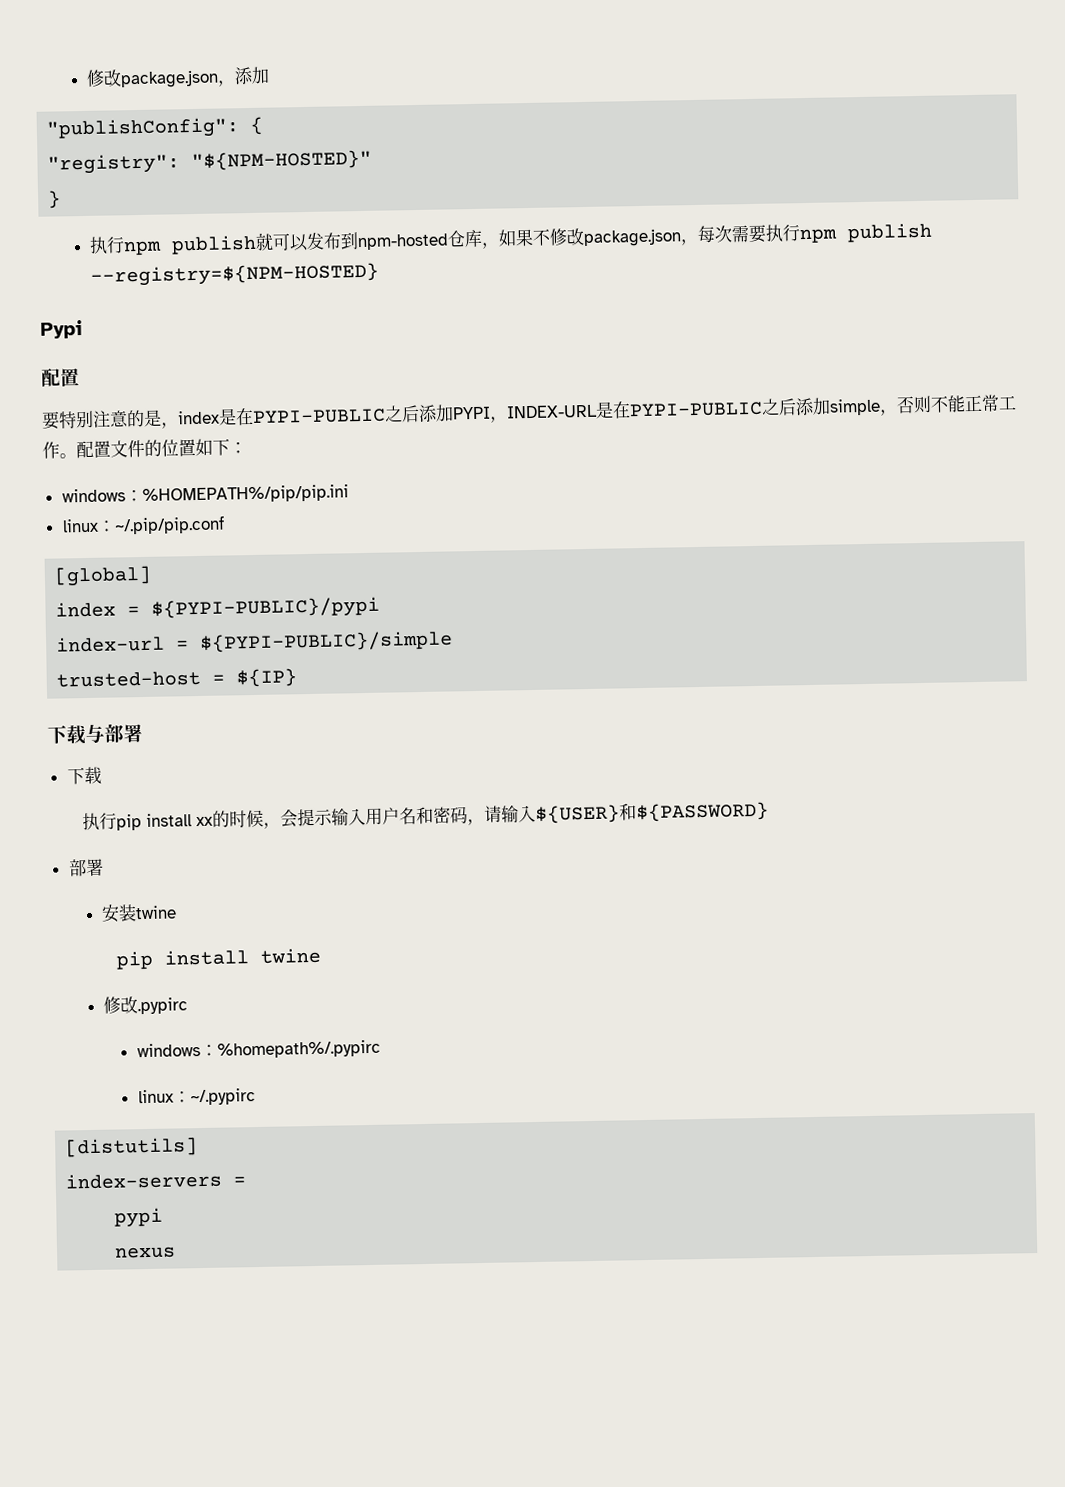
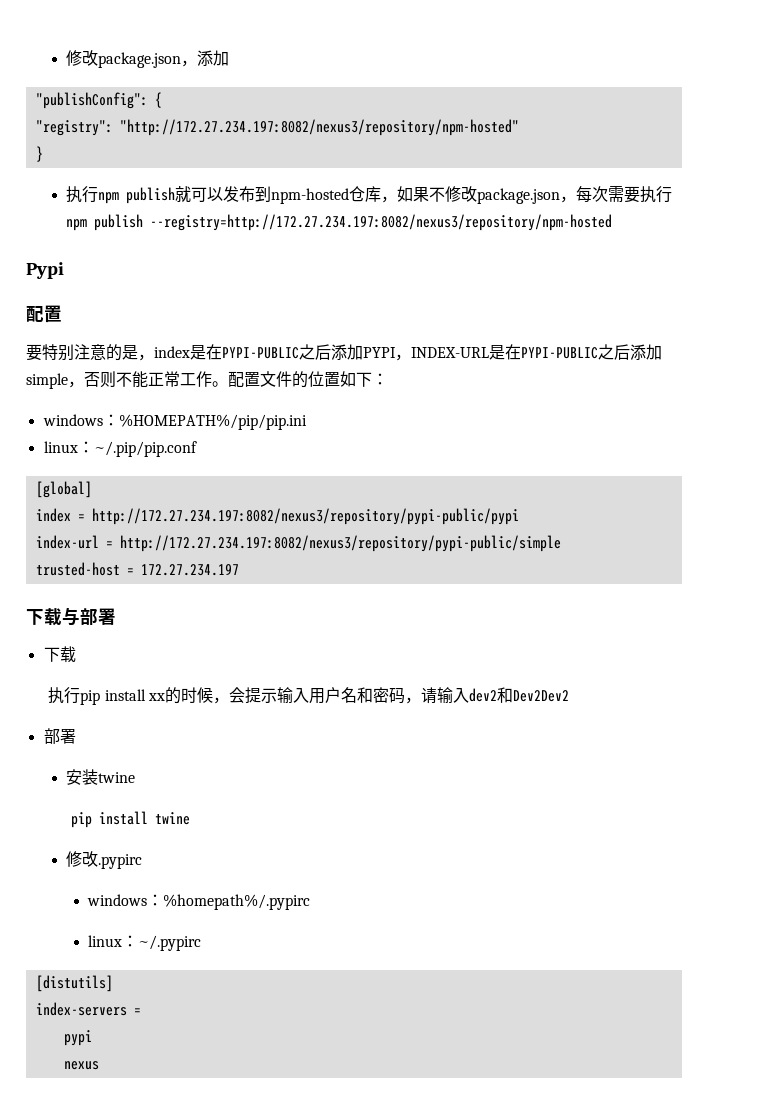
- "registry": "${NPM-HOSTED}"
+ "registry": "http://172.27.234.197:8082/nexus3/repository/npm-hosted"
- 执行npm publish就可以发布到npm-hosted仓库，如果不修改package.json，每次需要执行npm publish --registry=${NPM-HOSTED}
+ 执行npm publish就可以发布到npm-hosted仓库，如果不修改package.json，每次需要执行npm publish --registry=http://172.27.234.197:8082/nexus3/repository/npm-hosted
- index = ${PYPI-PUBLIC}/pypi
+ index = http://172.27.234.197:8082/nexus3/repository/pypi-public/pypi
- index-url = ${PYPI-PUBLIC}/simple
+ index-url = http://172.27.234.197:8082/nexus3/repository/pypi-public/simple
- trusted-host = ${IP}
+ trusted-host = 172.27.234.197
- 执行pip install xx的时候，会提示输入用户名和密码，请输入${USER}和${PASSWORD}
+ 执行pip install xx的时候，会提示输入用户名和密码，请输入dev2和Dev2Dev2

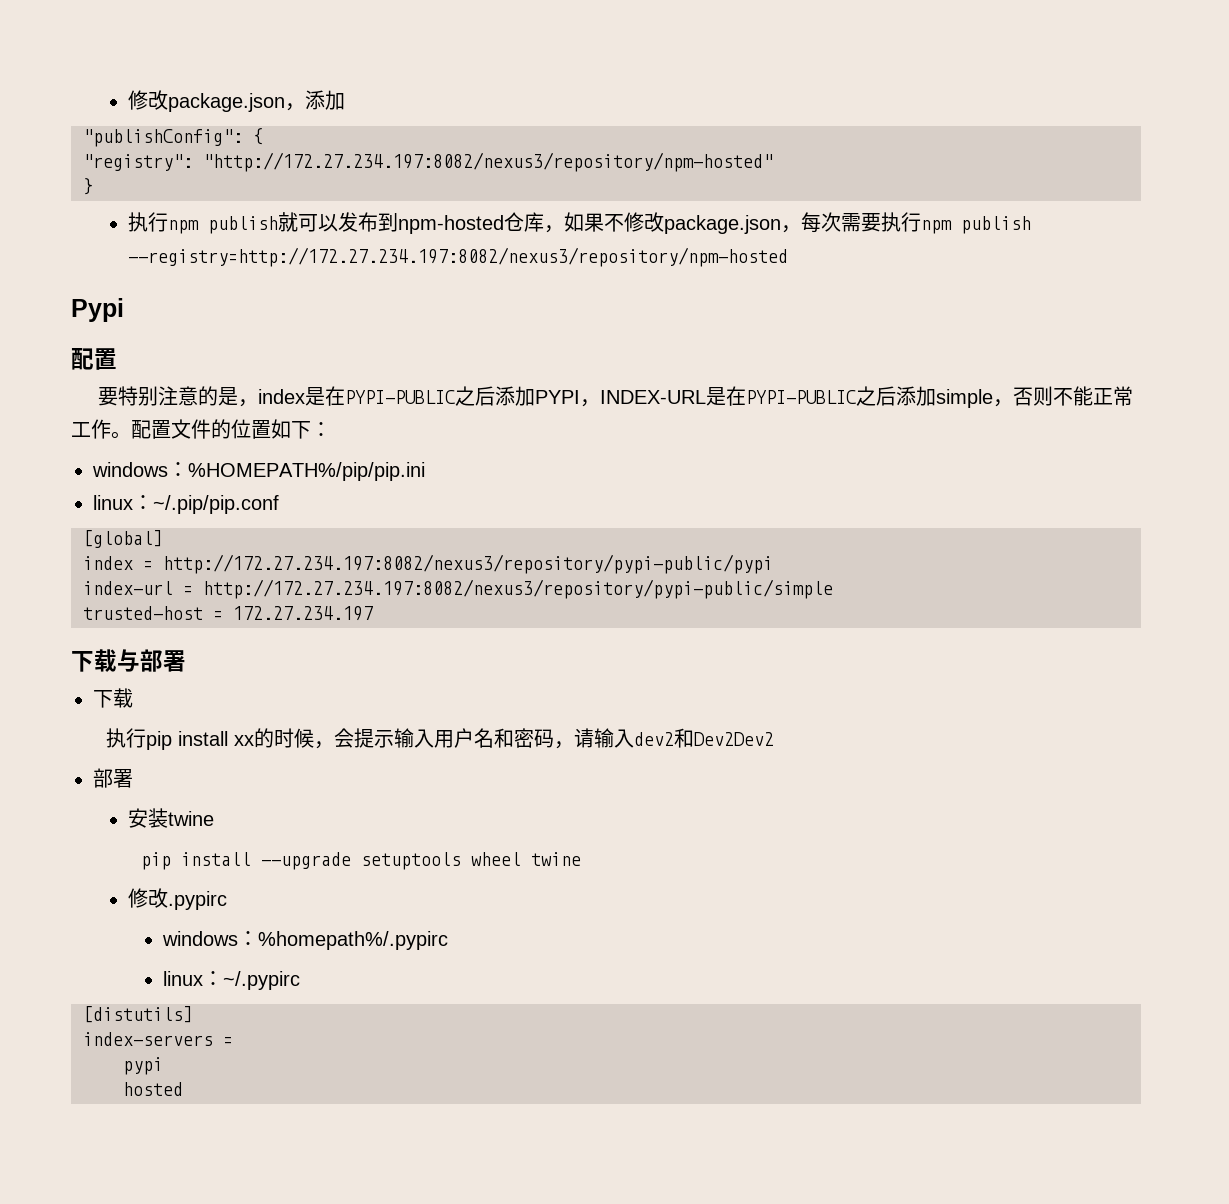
- pip install twine
+ pip install --upgrade setuptools wheel twine
- nexus
+ hosted

